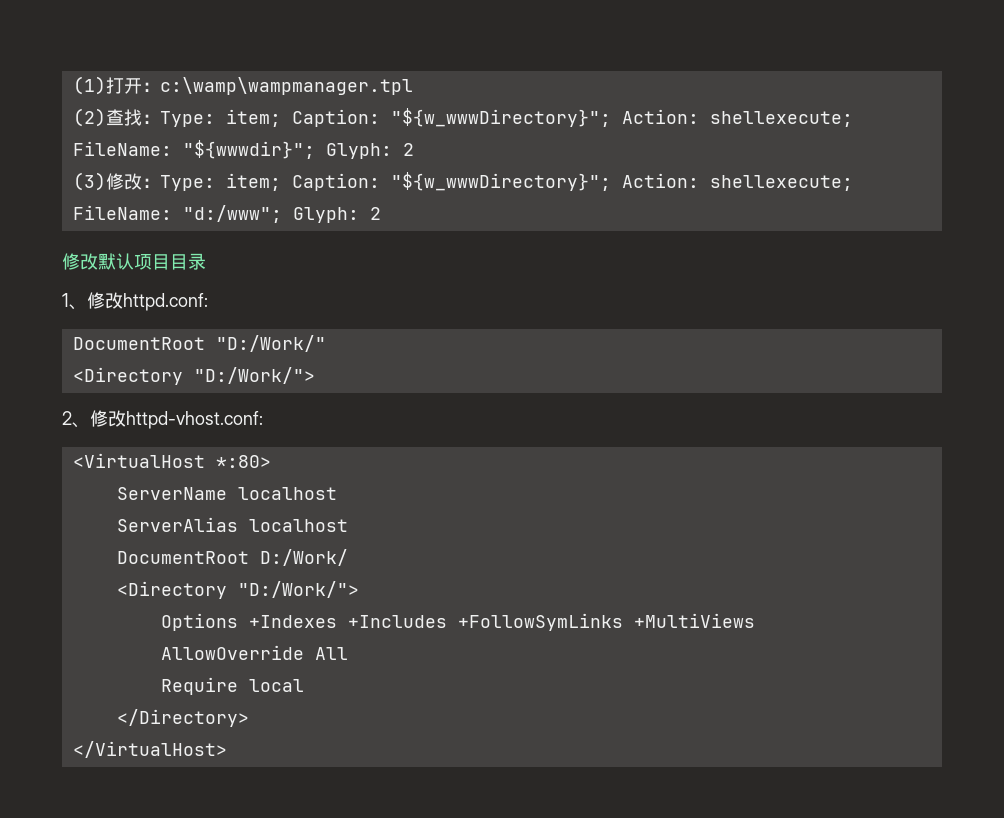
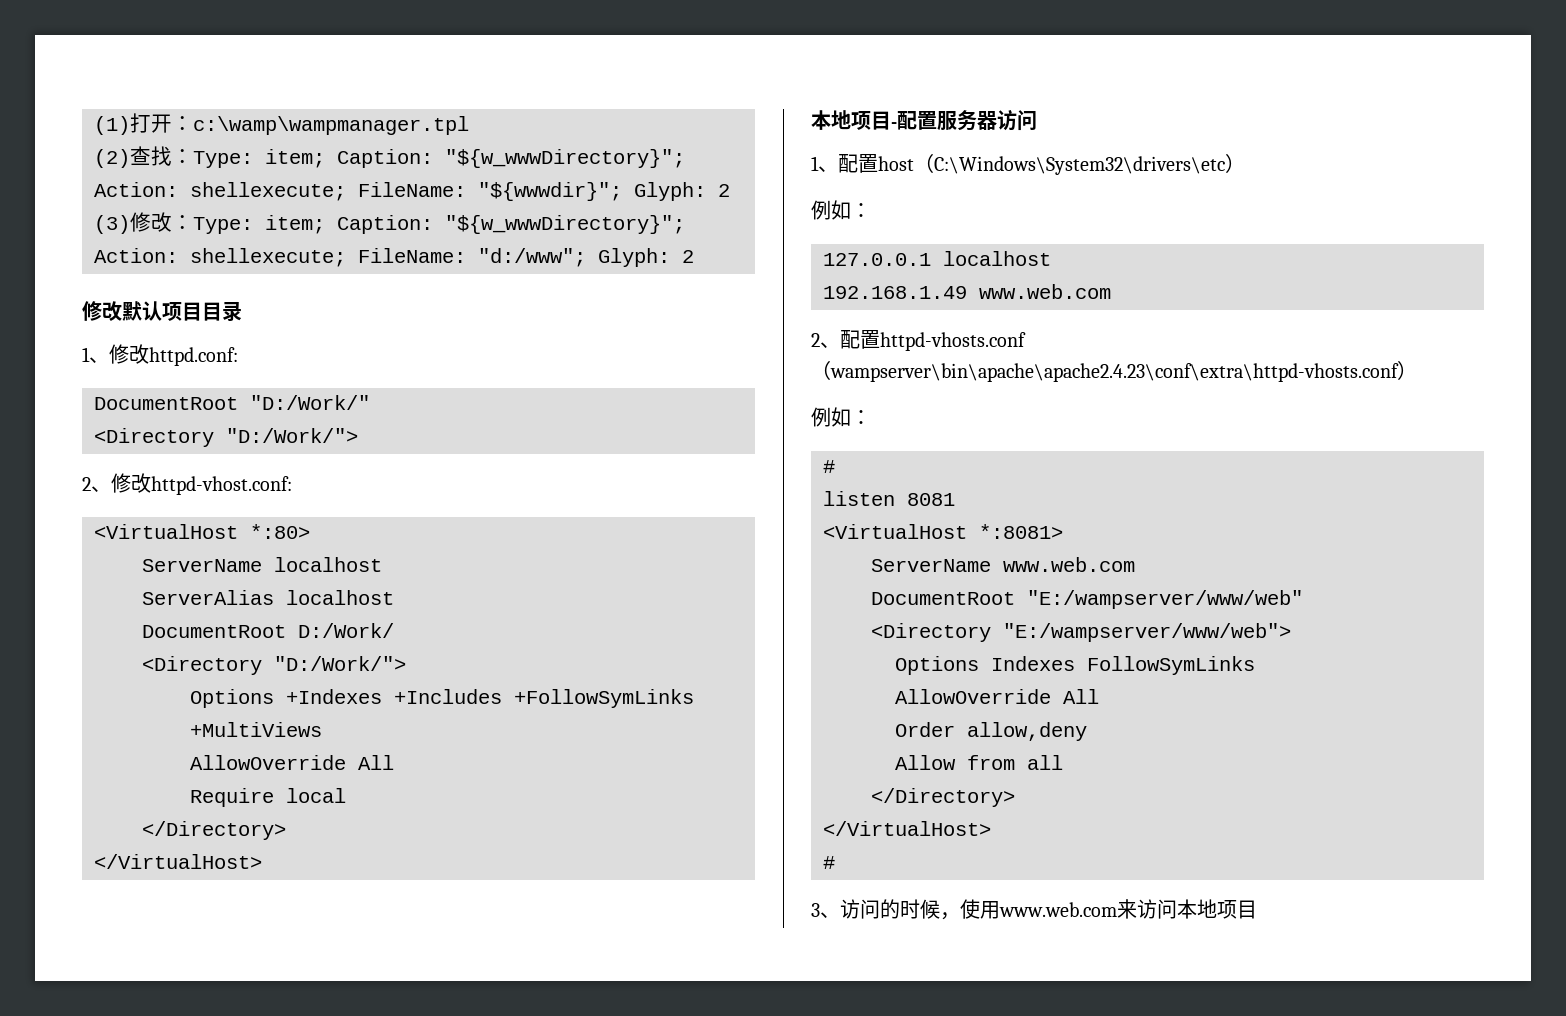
+ 本地项目-配置服务器访问
+ 1、配置host（C:\Windows\System32\drivers\etc）
+ 例如：
+ 127.0.0.1 localhost
+ 192.168.1.49 www.web.com
+ 2、配置httpd-vhosts.conf（wampserver\bin\apache\apache2.4.23\conf\extra\httpd-vhosts.conf）
+ 例如：
+ #
+ listen 8081
+ <VirtualHost *:8081>
+ ServerName www.web.com
+ DocumentRoot "E:/wampserver/www/web"
+ <Directory "E:/wampserver/www/web">
+ Options Indexes FollowSymLinks
+ AllowOverride All
+ Order allow,deny
+ Allow from all
+ </Directory>
+ </VirtualHost>
+ #
+ 3、访问的时候，使用www.web.com来访问本地项目

